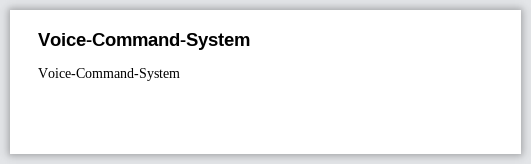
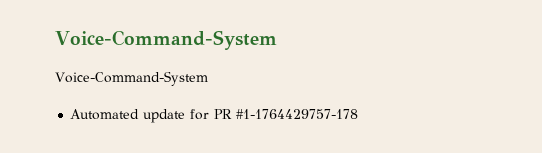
+ Automated update for PR #1-1764429757-178

